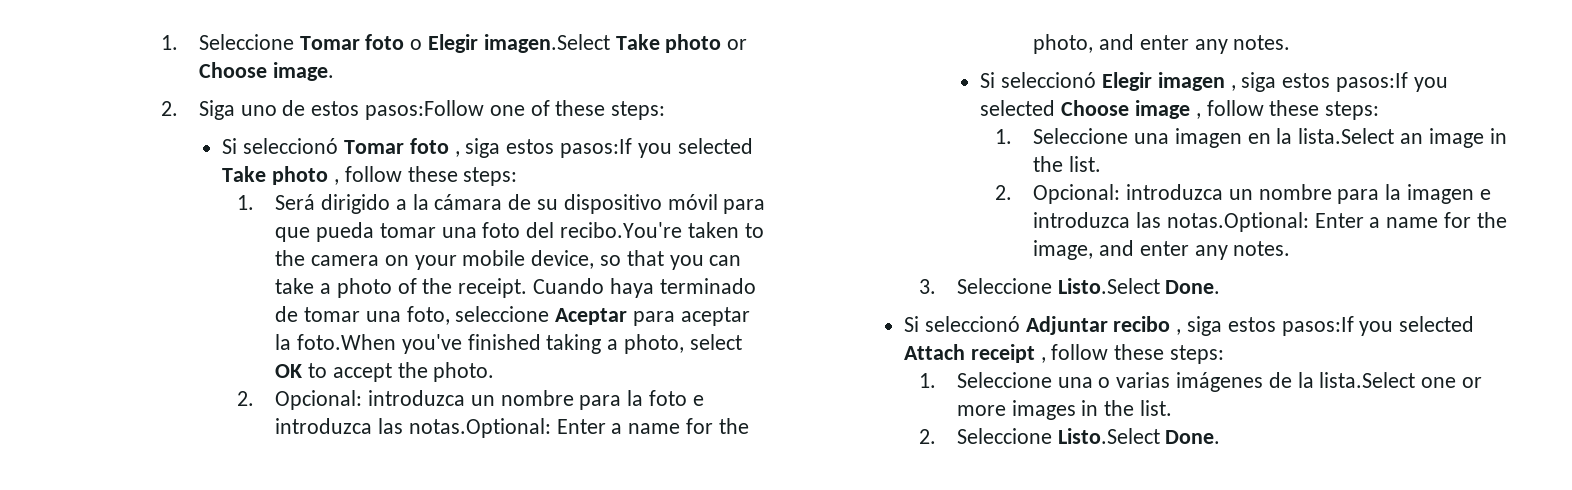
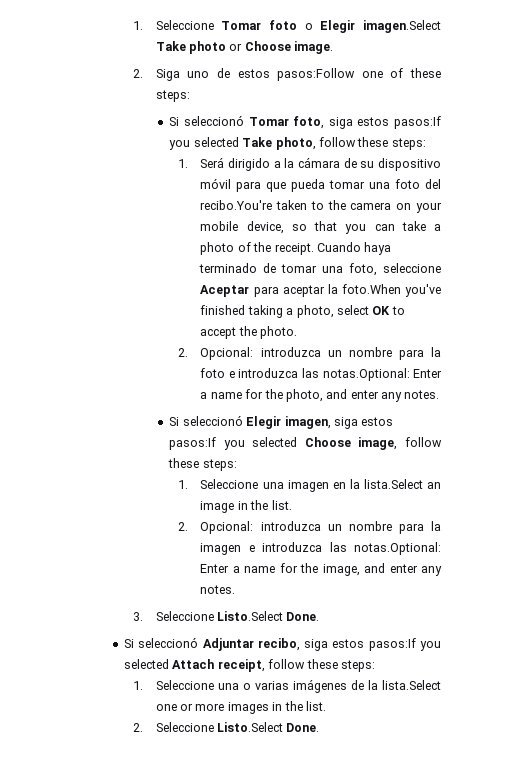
- Si seleccionó Tomar foto , siga estos pasos:If you selected Take photo , follow these steps:
+ Si seleccionó Tomar foto, siga estos pasos:If you selected Take photo, follow these steps:
- Si seleccionó Elegir imagen , siga estos pasos:If you selected Choose image , follow these steps:
+ Si seleccionó Elegir imagen, siga estos pasos:If you selected Choose image, follow these steps:
- Si seleccionó Adjuntar recibo , siga estos pasos:If you selected Attach receipt , follow these steps:
+ Si seleccionó Adjuntar recibo, siga estos pasos:If you selected Attach receipt, follow these steps:

